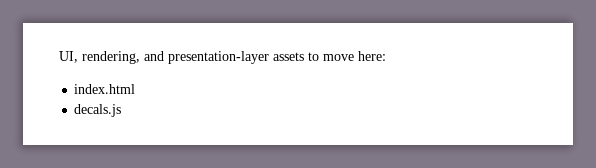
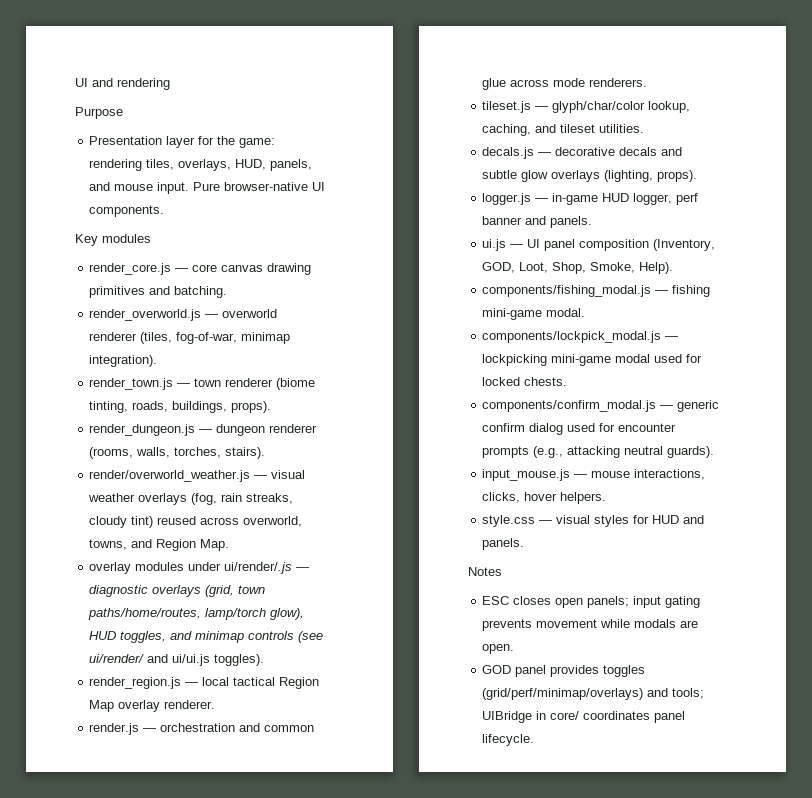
- UI, rendering, and presentation-layer assets to move here:
- index.html
- decals.js
+ UI and rendering
+ Purpose
+ Presentation layer for the game: rendering tiles, overlays, HUD, panels, and mouse input. Pure browser-native UI components.
+ Key modules
+ render_core.js — core canvas drawing primitives and batching.
+ render_overworld.js — overworld renderer (tiles, fog-of-war, minimap integration).
+ render_town.js — town renderer (biome tinting, roads, buildings, props).
+ render_dungeon.js — dungeon renderer (rooms, walls, torches, stairs).
+ render/overworld_weather.js — visual weather overlays (fog, rain streaks, cloudy tint) reused across overworld, towns, and Region Map.
+ overlay modules under ui/render/.js — diagnostic overlays (grid, town paths/home/routes, lamp/torch glow), HUD toggles, and minimap controls (see ui/render/ and ui/ui.js toggles).
+ render_region.js — local tactical Region Map overlay renderer.
+ render.js — orchestration and common glue across mode renderers.
+ tileset.js — glyph/char/color lookup, caching, and tileset utilities.
+ decals.js — decorative decals and subtle glow overlays (lighting, props).
+ logger.js — in-game HUD logger, perf banner and panels.
+ ui.js — UI panel composition (Inventory, GOD, Loot, Shop, Smoke, Help).
+ components/fishing_modal.js — fishing mini-game modal.
+ components/lockpick_modal.js — lockpicking mini-game modal used for locked chests.
+ components/confirm_modal.js — generic confirm dialog used for encounter prompts (e.g., attacking neutral guards).
+ input_mouse.js — mouse interactions, clicks, hover helpers.
+ style.css — visual styles for HUD and panels.
+ Notes
+ ESC closes open panels; input gating prevents movement while modals are open.
+ GOD panel provides toggles (grid/perf/minimap/overlays) and tools; UIBridge in core/ coordinates panel lifecycle.

